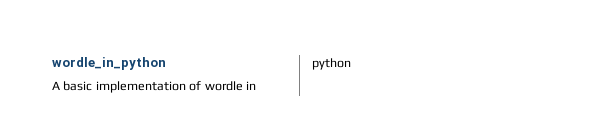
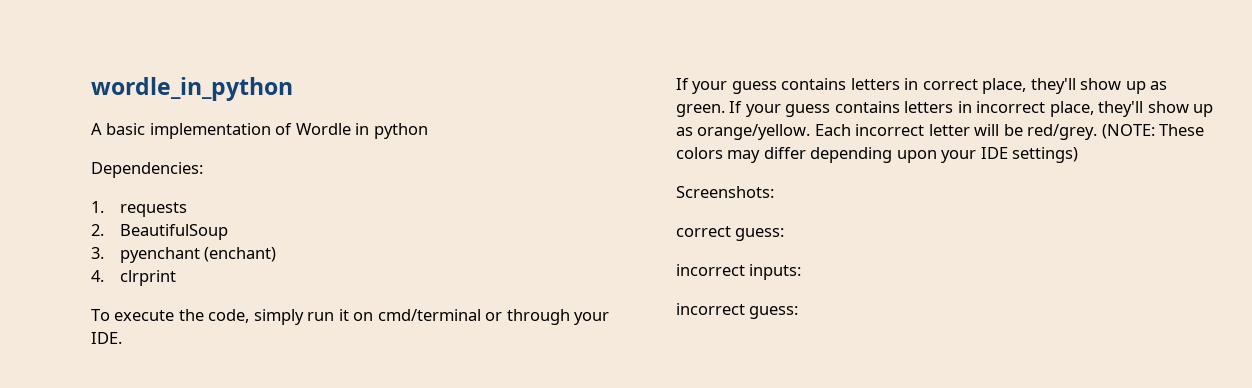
- A basic implementation of wordle in python
+ A basic implementation of Wordle in python
+ Dependencies:
+ 1. requests
+ 2. BeautifulSoup
+ 3. pyenchant (enchant)
+ 4. clrprint
+ To execute the code, simply run it on cmd/terminal or through your IDE.
+ If your guess contains letters in correct place, they'll show up as green. If your guess contains letters in incorrect place, they'll show up as orange/yellow. Each incorrect letter will be red/grey. (NOTE: These colors may differ depending upon your IDE settings)
+ Screenshots:
+ correct guess:
+ incorrect inputs:
+ incorrect guess:

